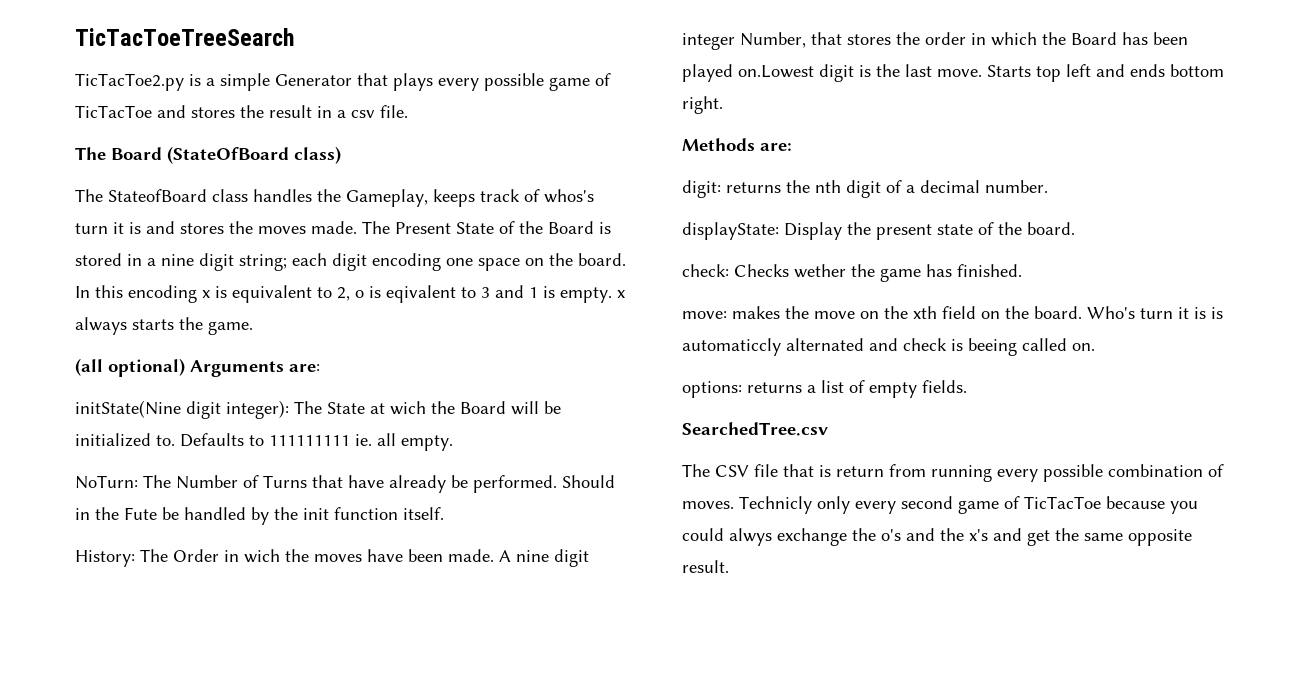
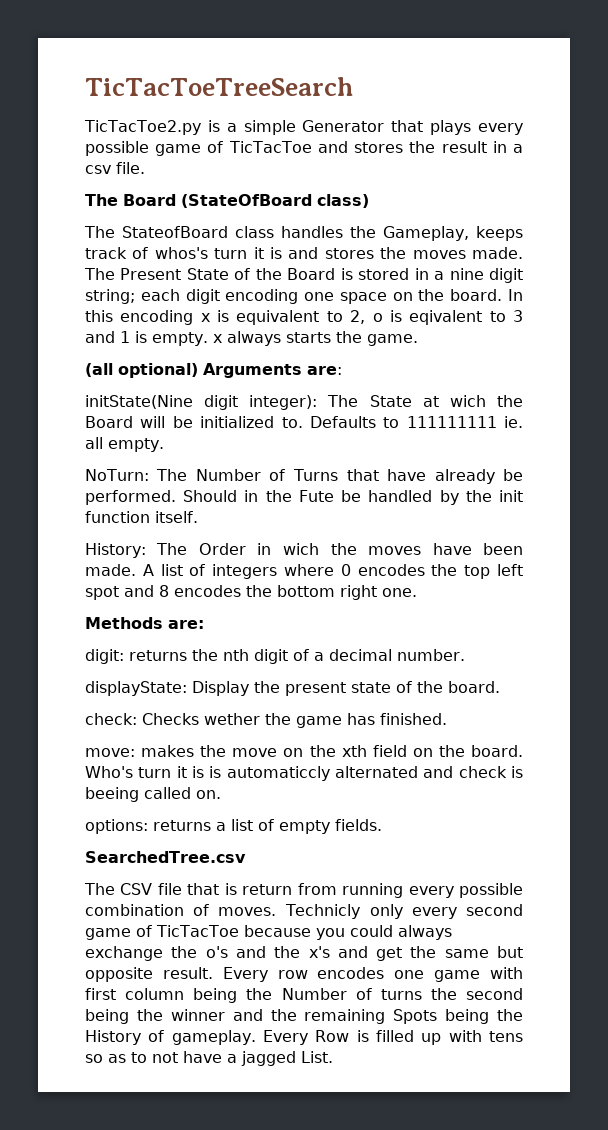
- A nine digit integer Number, that stores the order in which the Board has been played on.Lowest digit is the last move. Starts top left and ends bottom right.
+ A list of integers where 0 encodes the top left spot and 8 encodes the bottom right one.
- Technicly only every second game of TicTacToe because you could alwys exchange the o's and the x's and get the same opposite result.
+ Technicly only every second game of TicTacToe because you could always exchange the o's and the x's and get the same but opposite result.
+ Every row encodes one game with first column being the Number of turns the second being the winner and the remaining Spots being the History of gameplay. Every Row is filled up with tens so as to not have a jagged List.

